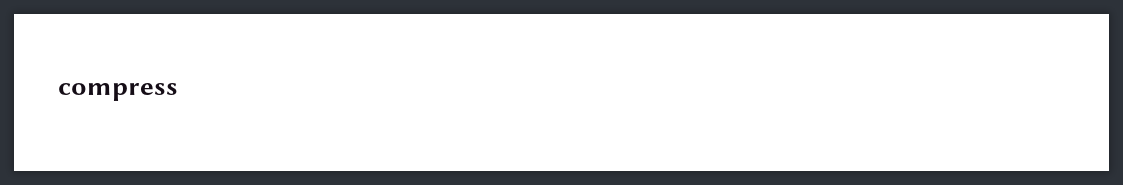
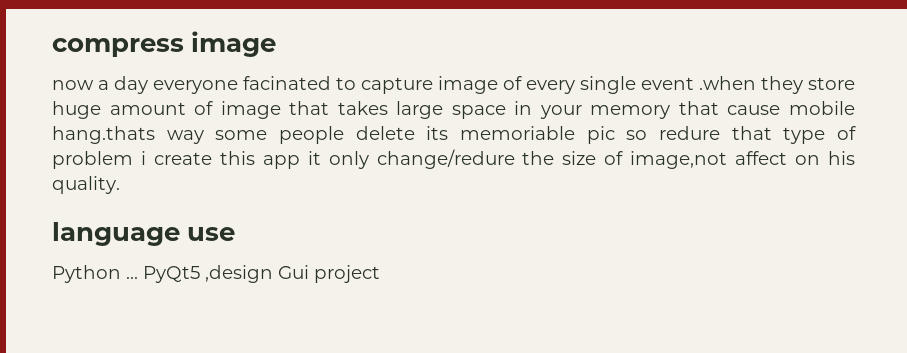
- compress
+ compress image
+ now a day everyone facinated to capture image of every single event .when they store huge amount of image that takes large space in your memory that cause mobile hang.thats way some people delete its memoriable pic so redure that type of problem i create this app it only change/redure the size of image,not affect on his quality.
+ language use
+ Python ... PyQt5 ,design Gui project

